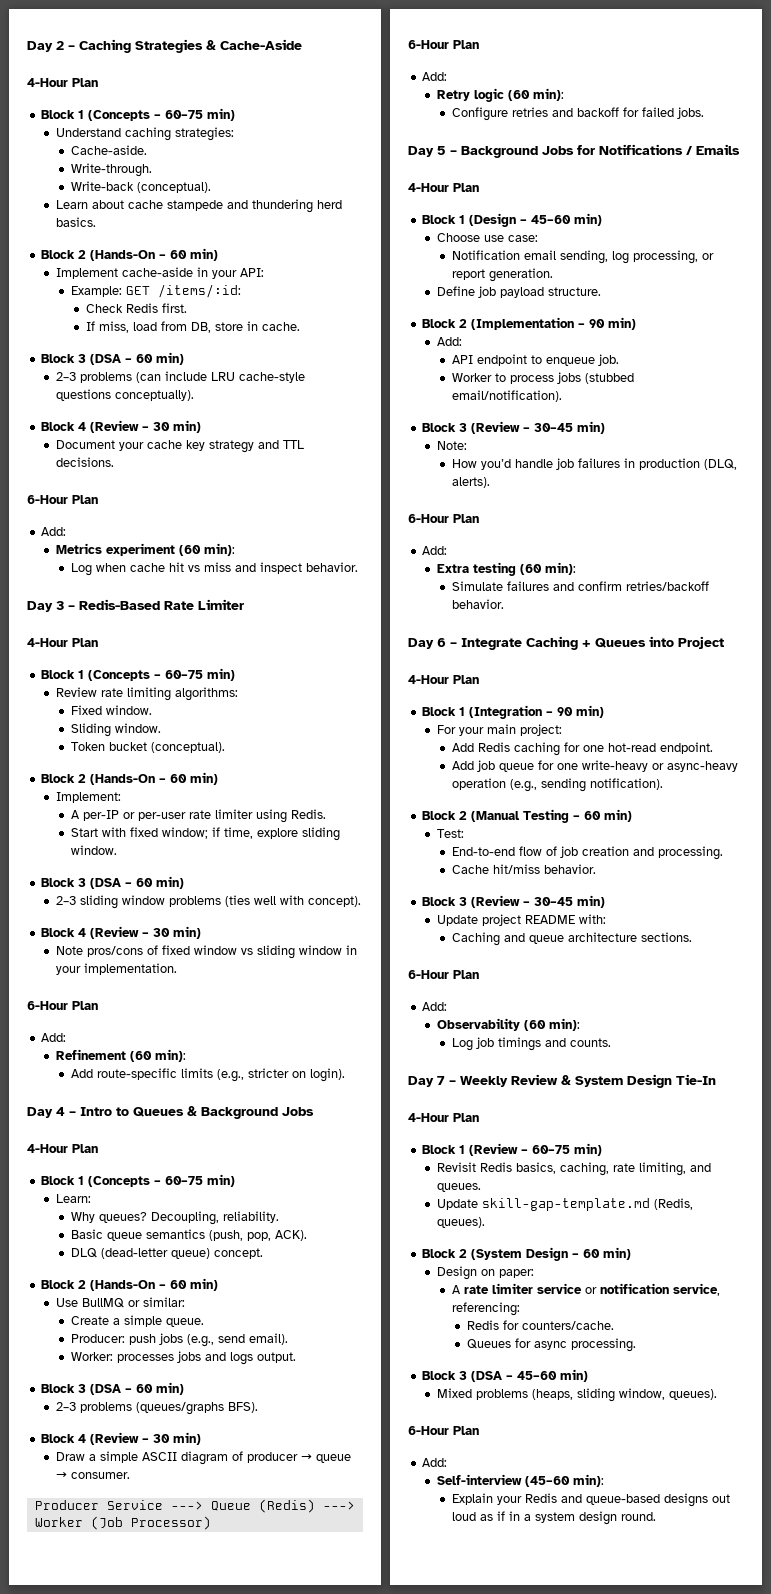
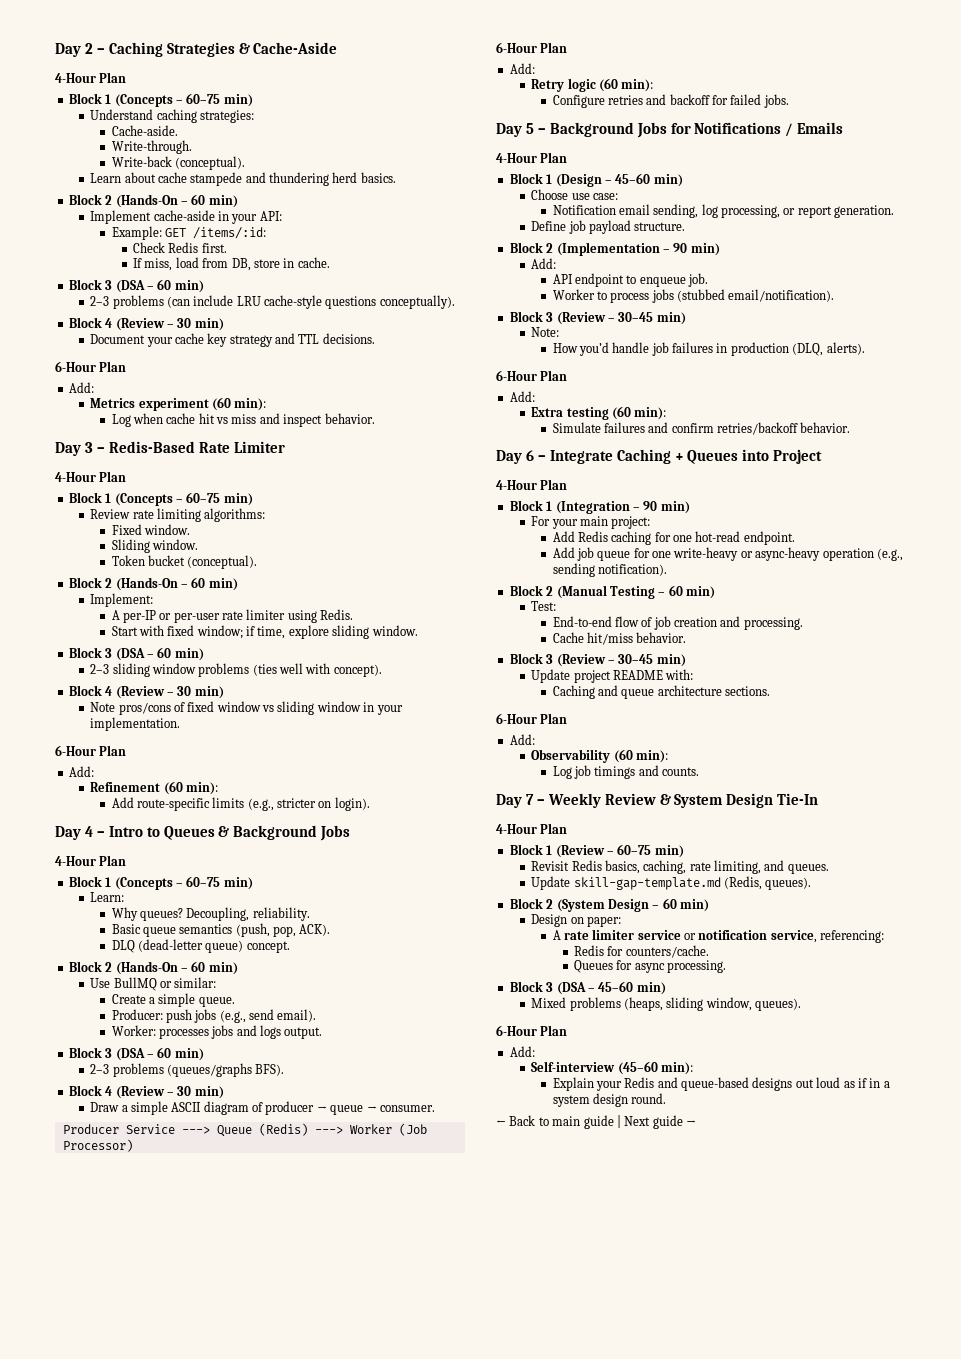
+ ← Back to main guide | Next guide →

